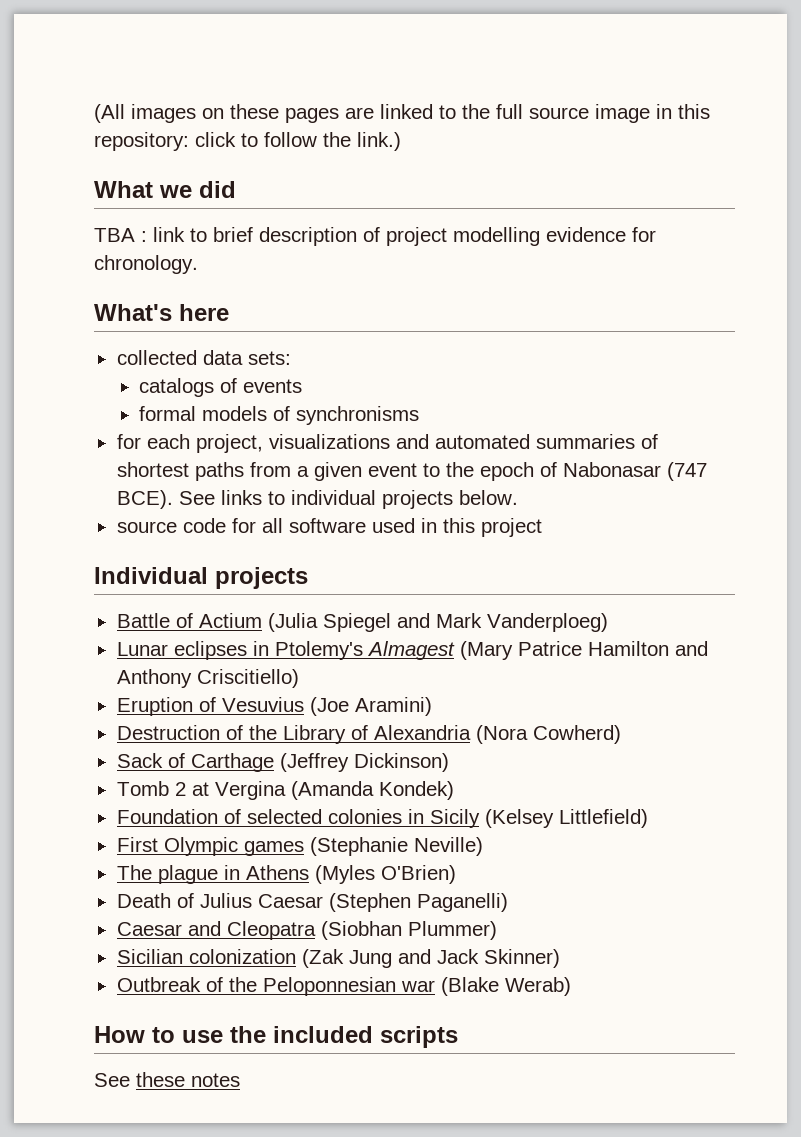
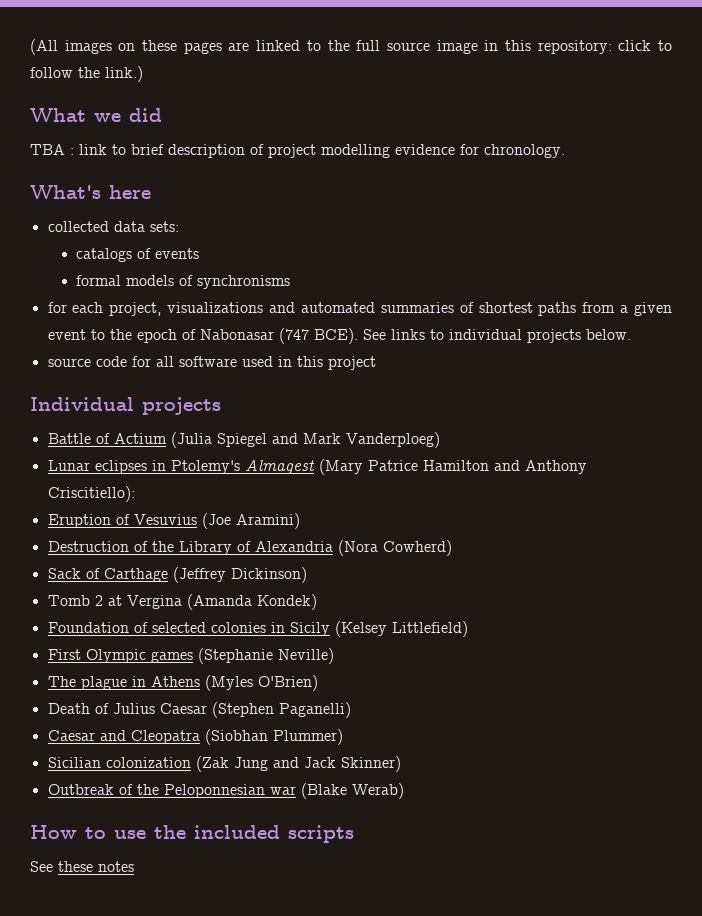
- Lunar eclipses in Ptolemy's Almagest (Mary Patrice Hamilton and Anthony Criscitiello)
+ Lunar eclipses in Ptolemy's Almagest (Mary Patrice Hamilton and Anthony Criscitiello):

